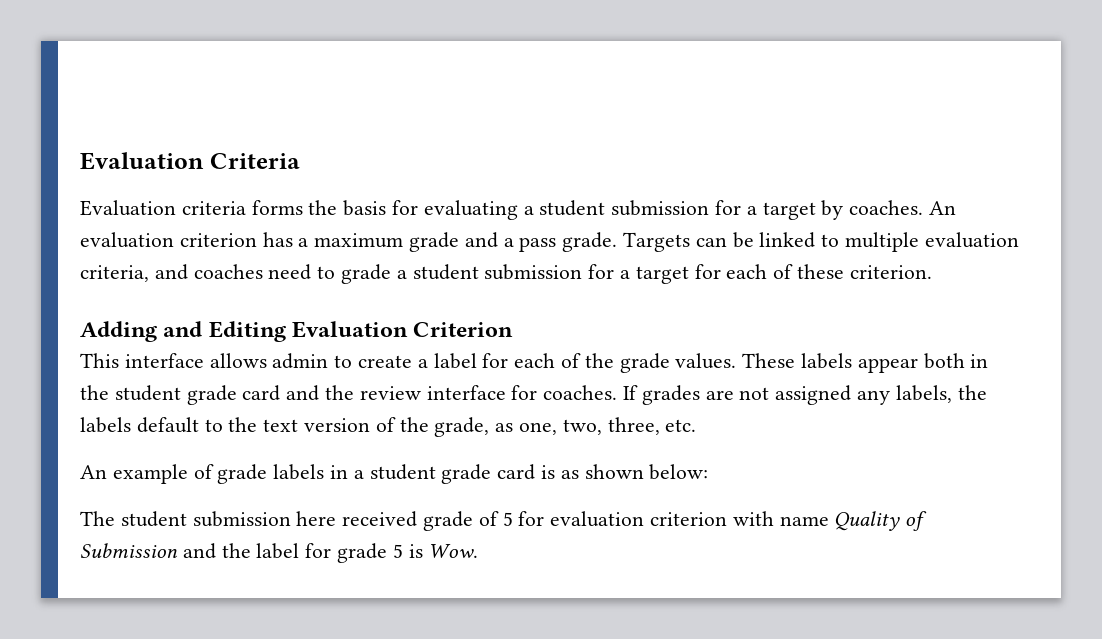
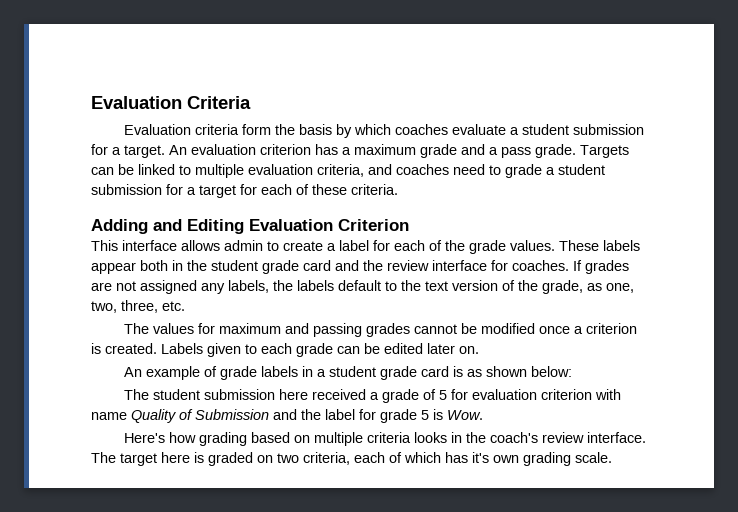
- Evaluation criteria forms the basis for evaluating a student submission for a target by coaches.
+ Evaluation criteria form the basis by which coaches evaluate a student submission for a target.
- Targets can be linked to multiple evaluation criteria, and coaches need to grade a student submission for a target for each of these criterion.
+ Targets can be linked to multiple evaluation criteria, and coaches need to grade a student submission for a target for each of these criteria.
+ The values for maximum and passing grades cannot be modified once a criterion is created. Labels given to each grade can be edited later on.
- The student submission here received grade of 5 for evaluation criterion with name Quality of Submission and the label for grade 5 is Wow.
+ The student submission here received a grade of 5 for evaluation criterion with name Quality of Submission and the label for grade 5 is Wow.
+ Here's how grading based on multiple criteria looks in the coach's review interface. The target here is graded on two criteria, each of which has it's own grading scale.

